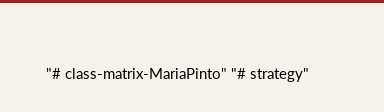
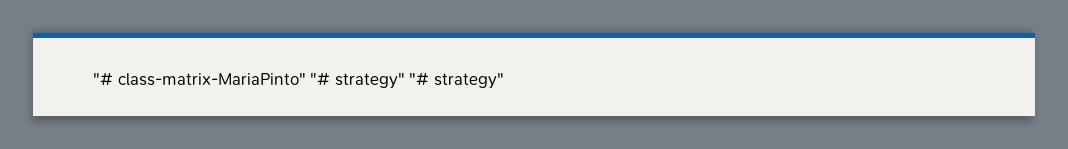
- "# class-matrix-MariaPinto" "# strategy"
+ "# class-matrix-MariaPinto" "# strategy" "# strategy"

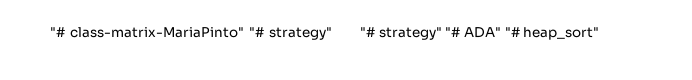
- "# class-matrix-MariaPinto" "# strategy" "# strategy"
+ "# class-matrix-MariaPinto" "# strategy" "# strategy" "# ADA" "# heap_sort"

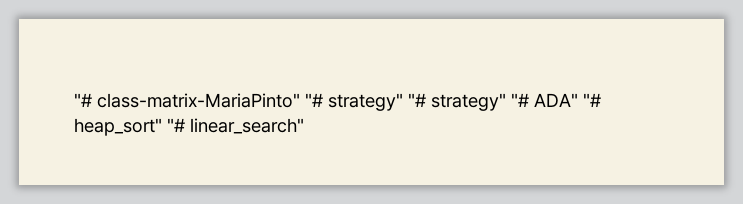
- "# class-matrix-MariaPinto" "# strategy" "# strategy" "# ADA" "# heap_sort"
+ "# class-matrix-MariaPinto" "# strategy" "# strategy" "# ADA" "# heap_sort" "# linear_search"

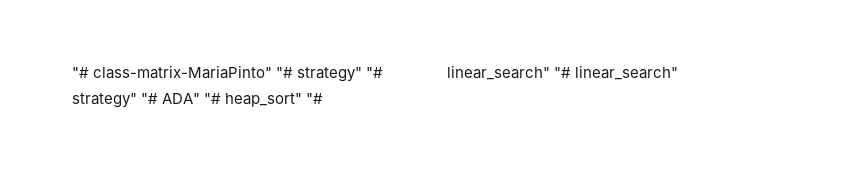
- "# class-matrix-MariaPinto" "# strategy" "# strategy" "# ADA" "# heap_sort" "# linear_search"
+ "# class-matrix-MariaPinto" "# strategy" "# strategy" "# ADA" "# heap_sort" "# linear_search" "# linear_search"

